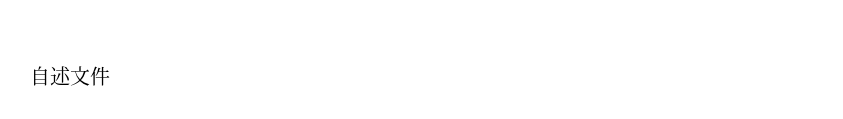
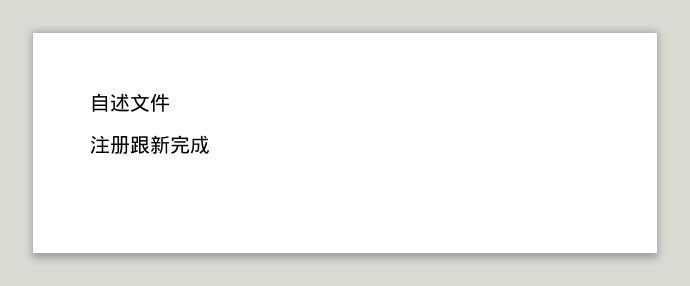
+ 注册跟新完成

